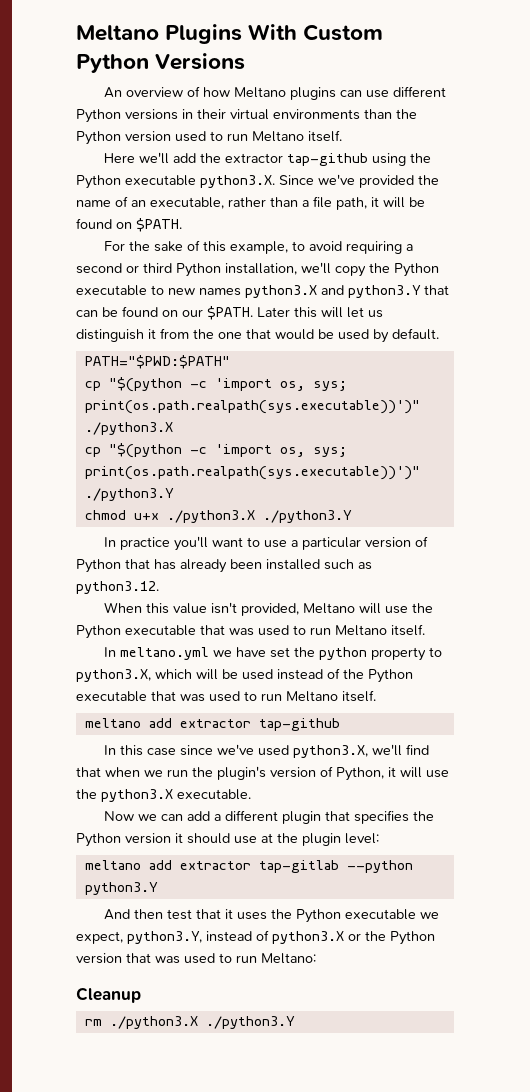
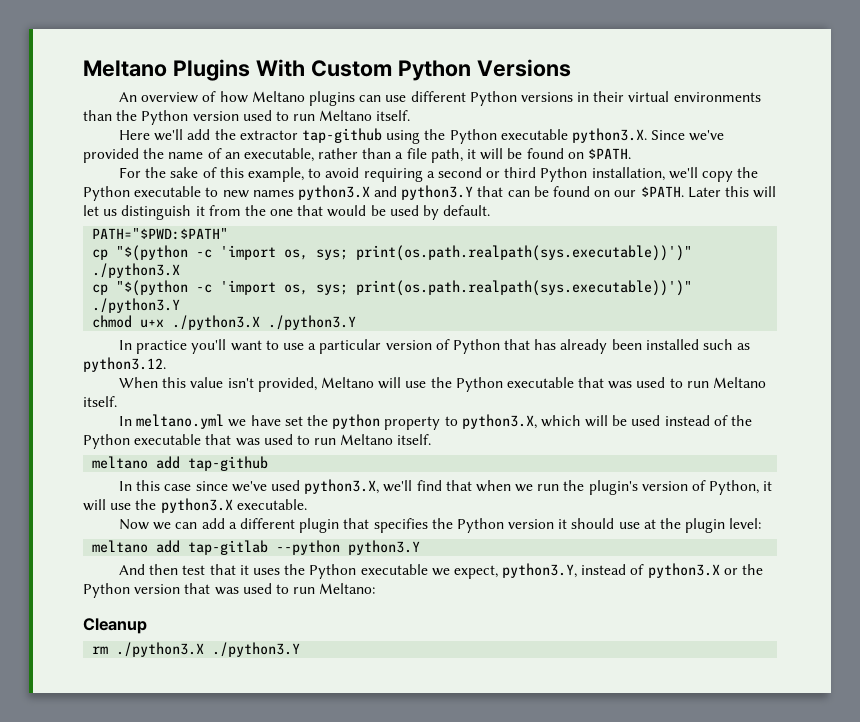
- meltano add extractor tap-github
+ meltano add tap-github
- meltano add extractor tap-gitlab --python python3.Y
+ meltano add tap-gitlab --python python3.Y

